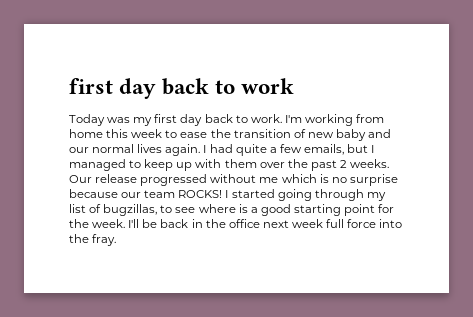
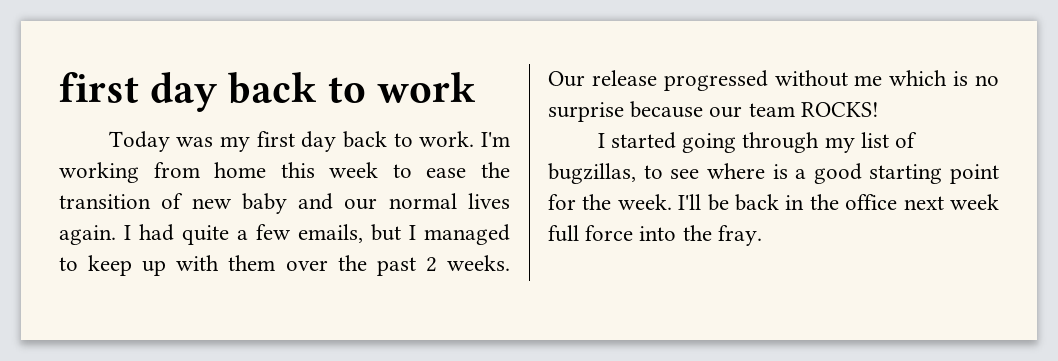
- Our release progressed without me which is no surprise because our team ROCKS! I started going through my list of bugzillas, to see where is a good starting point for the week.
+ Our release progressed without me which is no surprise because our team ROCKS!
+ I started going through my list of bugzillas, to see where is a good starting point for the week.

